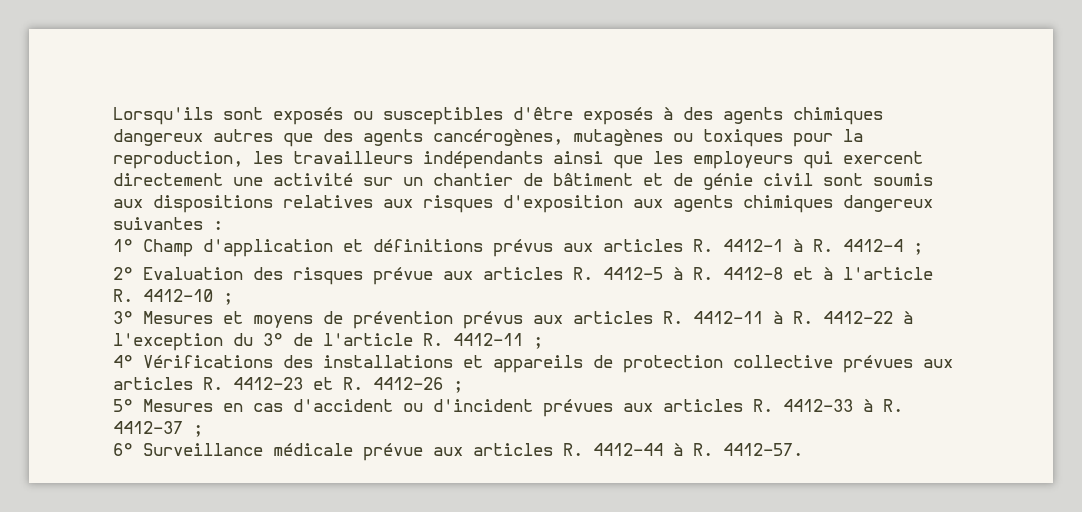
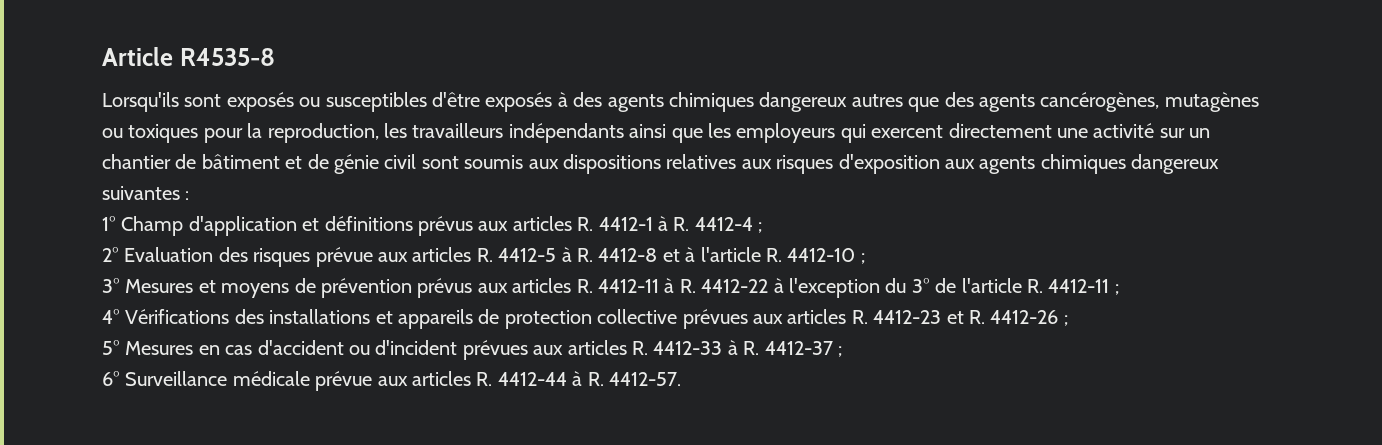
+ Article R4535-8

